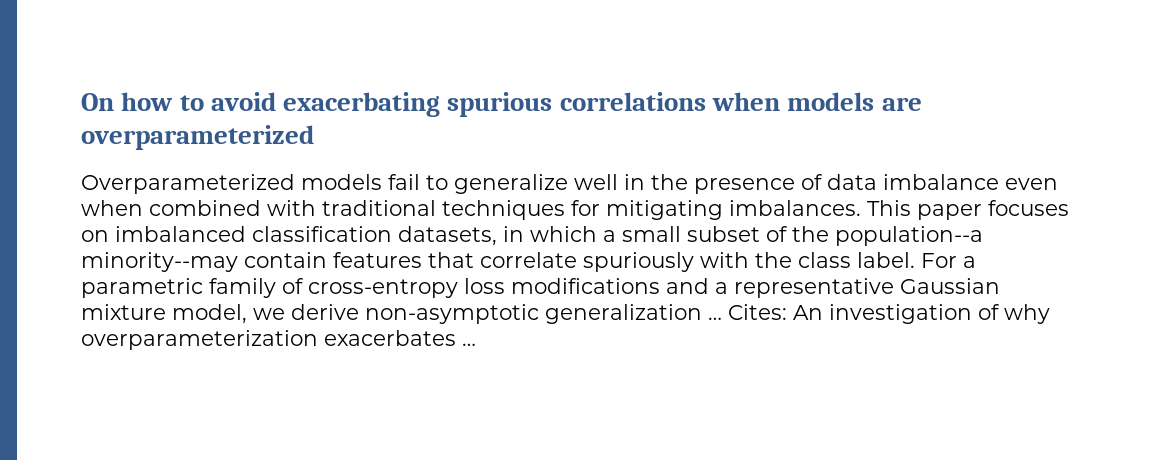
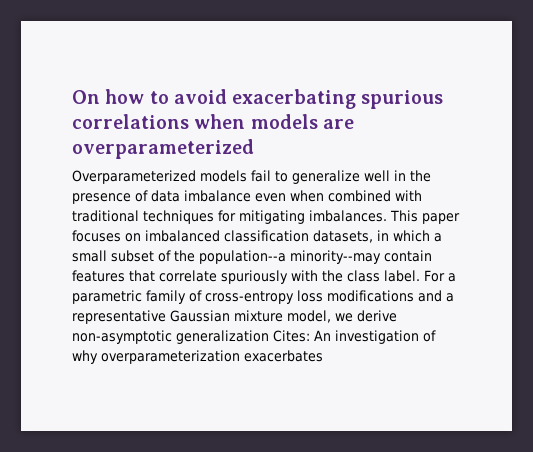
- For a parametric family of cross-entropy loss modifications and a representative Gaussian mixture model, we derive non-asymptotic generalization … Cites: An investigation of why overparameterization exacerbates …
+ For a parametric family of cross-entropy loss modifications and a representative Gaussian mixture model, we derive non-asymptotic generalization Cites: An investigation of why overparameterization exacerbates

